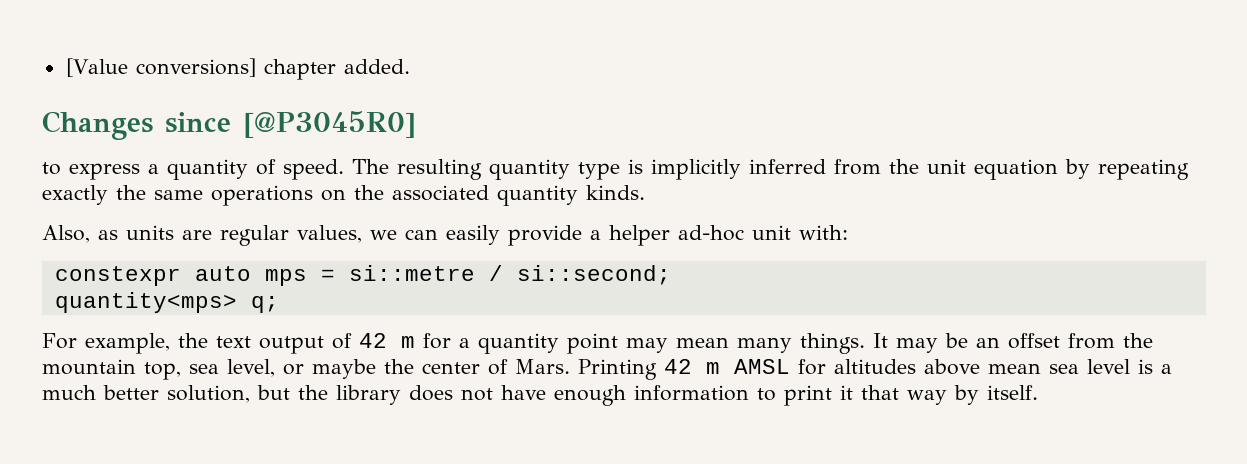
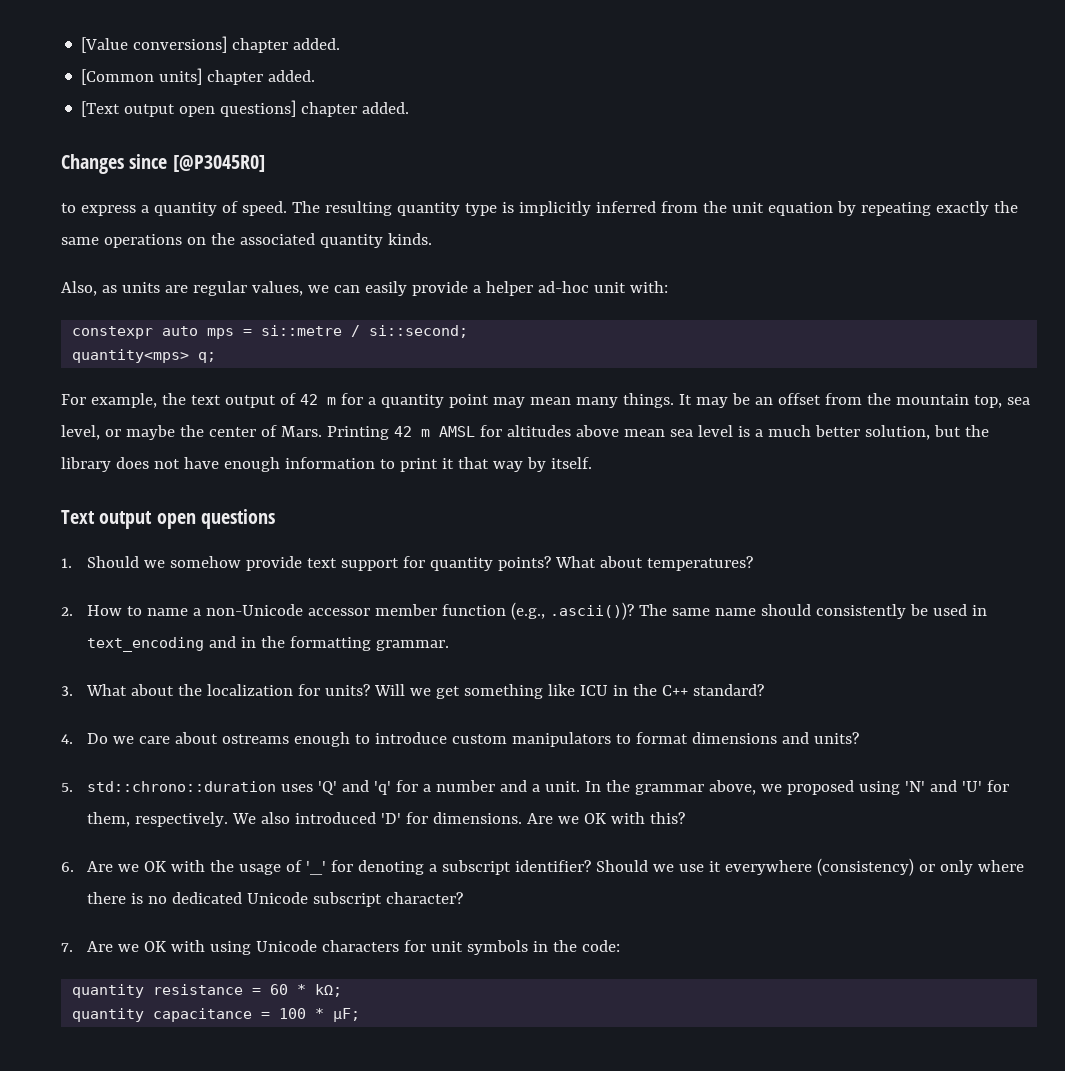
+ [Common units] chapter added.
+ [Text output open questions] chapter added.
+ Text output open questions
+ 1. Should we somehow provide text support for quantity points? What about temperatures?
+ 2. How to name a non-Unicode accessor member function (e.g., .ascii())? The same name should consistently be used in text_encoding and in the formatting grammar.
+ 3. What about the localization for units? Will we get something like ICU in the C++ standard?
+ 4. Do we care about ostreams enough to introduce custom manipulators to format dimensions and units?
+ 5. std::chrono::duration uses 'Q' and 'q' for a number and a unit. In the grammar above, we proposed using 'N' and 'U' for them, respectively. We also introduced 'D' for dimensions. Are we OK with this?
+ 6. Are we OK with the usage of '_' for denoting a subscript identifier? Should we use it everywhere (consistency) or only where there is no dedicated Unicode subscript character?
+ 7. Are we OK with using Unicode characters for unit symbols in the code:
+ quantity resistance = 60 * kΩ;
+ quantity capacitance = 100 * µF;

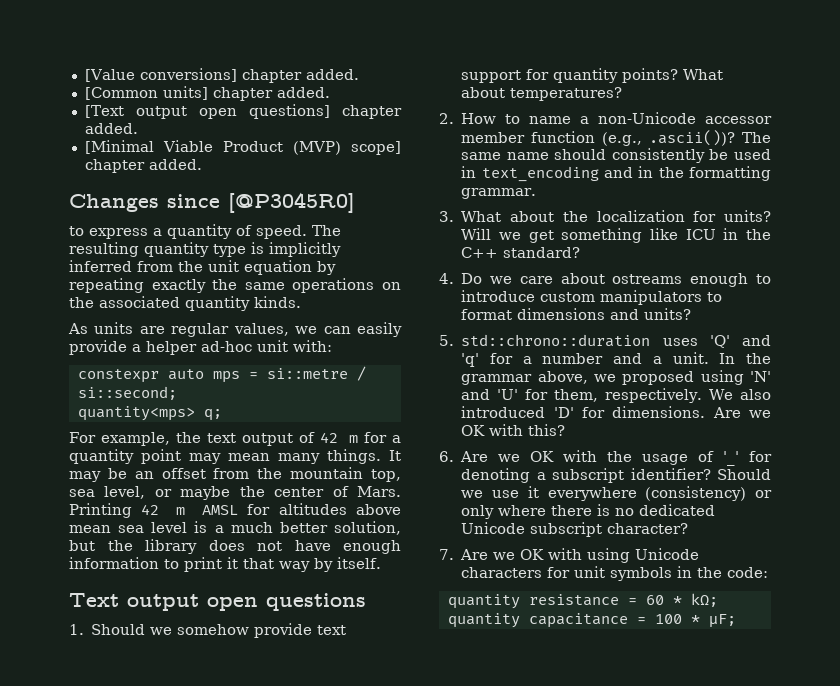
+ [Minimal Viable Product (MVP) scope] chapter added.
- Also, as units are regular values, we can easily provide a helper ad-hoc unit with:
+ As units are regular values, we can easily provide a helper ad-hoc unit with:

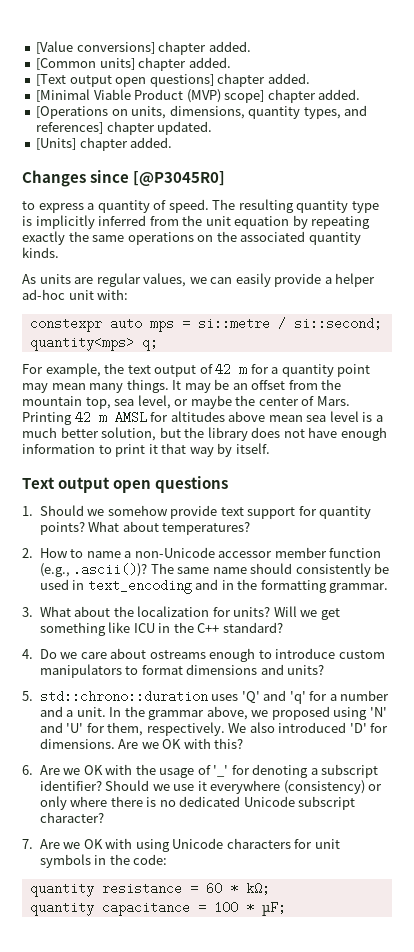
+ [Operations on units, dimensions, quantity types, and references] chapter updated.
+ [Units] chapter added.

